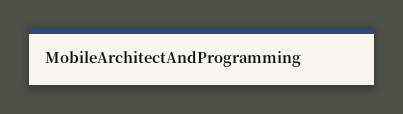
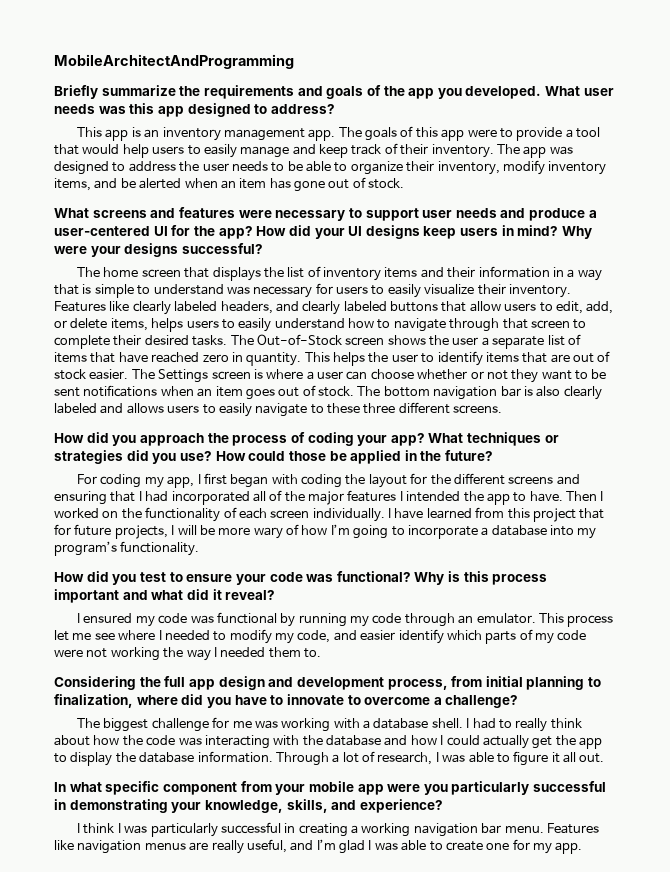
+ Briefly summarize the requirements and goals of the app you developed. What user needs was this app designed to address?
+ This app is an inventory management app. The goals of this app were to provide a tool that would help users to easily manage and keep track of their inventory. The app was designed to address the user needs to be able to organize their inventory, modify inventory items, and be alerted when an item has gone out of stock.
+ What screens and features were necessary to support user needs and produce a user-centered UI for the app? How did your UI designs keep users in mind? Why were your designs successful?
+ The home screen that displays the list of inventory items and their information in a way that is simple to understand was necessary for users to easily visualize their inventory. Features like clearly labeled headers, and clearly labeled buttons that allow users to edit, add, or delete items, helps users to easily understand how to navigate through that screen to complete their desired tasks. The Out-of-Stock screen shows the user a separate list of items that have reached zero in quantity. This helps the user to identify items that are out of stock easier. The Settings screen is where a user can choose whether or not they want to be sent notifications when an item goes out of stock. The bottom navigation bar is also clearly labeled and allows users to easily navigate to these three different screens.
+ How did you approach the process of coding your app? What techniques or strategies did you use? How could those be applied in the future?
+ For coding my app, I first began with coding the layout for the different screens and ensuring that I had incorporated all of the major features I intended the app to have. Then I worked on the functionality of each screen individually. I have learned from this project that for future projects, I will be more wary of how I’m going to incorporate a database into my program’s functionality.
+ How did you test to ensure your code was functional? Why is this process important and what did it reveal?
+ I ensured my code was functional by running my code through an emulator. This process let me see where I needed to modify my code, and easier identify which parts of my code were not working the way I needed them to.
+ Considering the full app design and development process, from initial planning to finalization, where did you have to innovate to overcome a challenge?
+ The biggest challenge for me was working with a database shell. I had to really think about how the code was interacting with the database and how I could actually get the app to display the database information. Through a lot of research, I was able to figure it all out.
+ In what specific component from your mobile app were you particularly successful in demonstrating your knowledge, skills, and experience?
+ I think I was particularly successful in creating a working navigation bar menu. Features like navigation menus are really useful, and I’m glad I was able to create one for my app.

